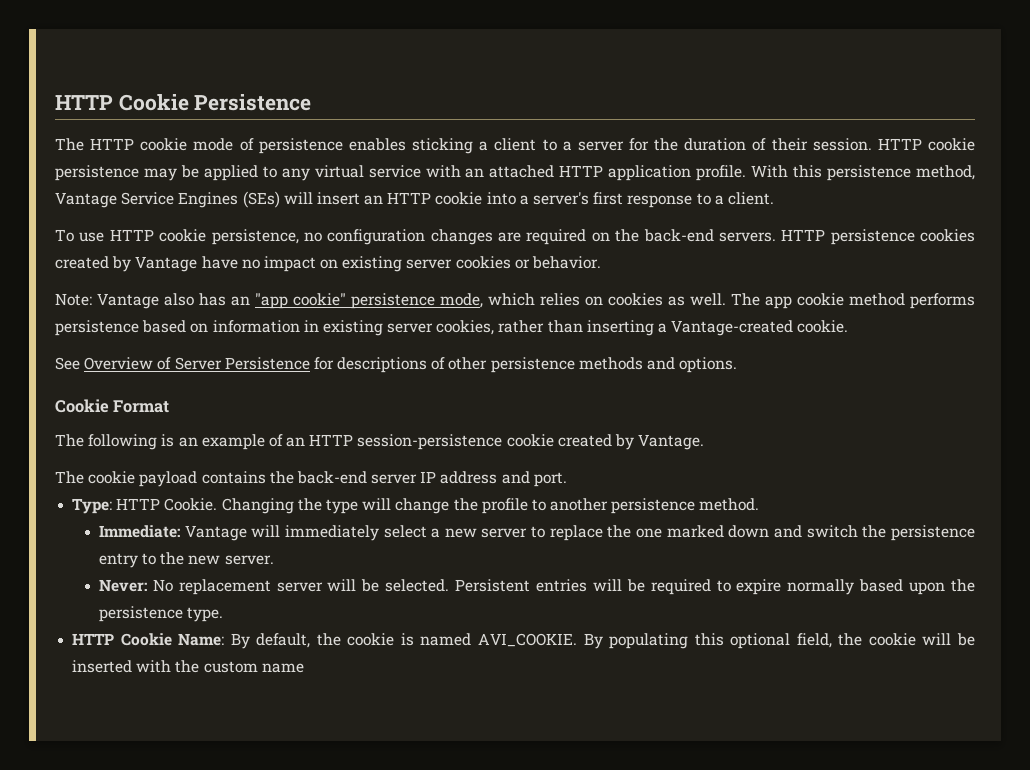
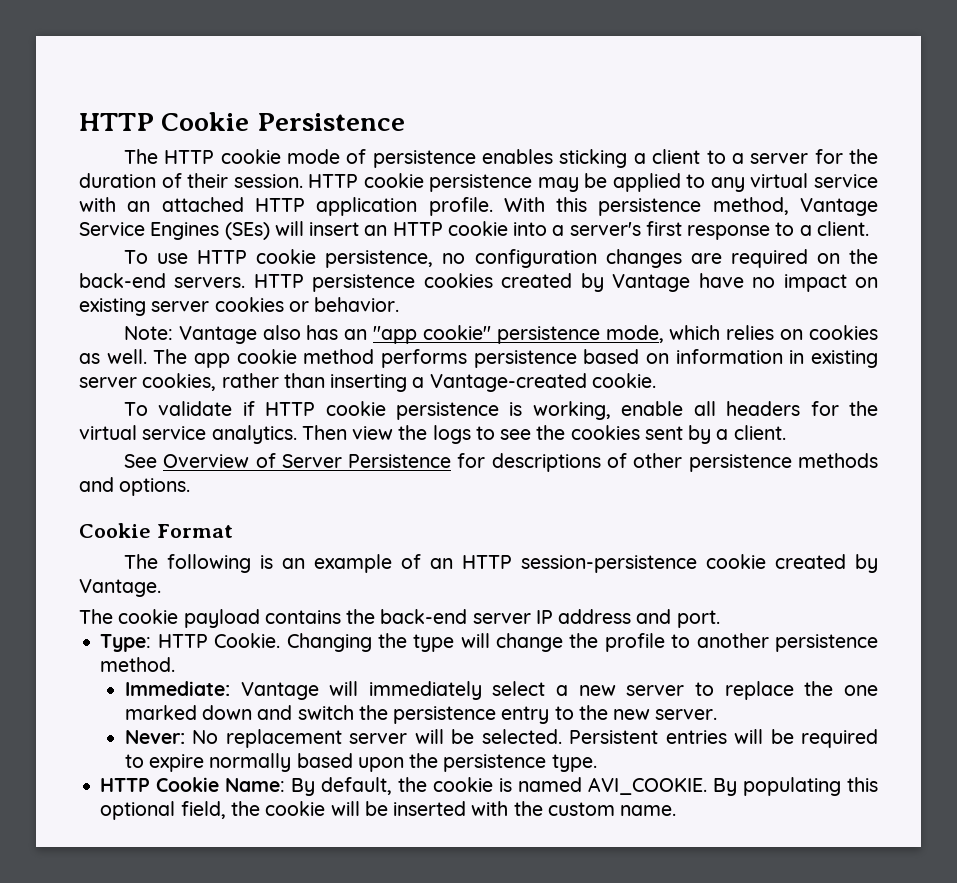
+ To validate if HTTP cookie persistence is working, enable all headers for the virtual service analytics. Then view the logs to see the cookies sent by a client.
- By populating this optional field, the cookie will be inserted with the custom name
+ By populating this optional field, the cookie will be inserted with the custom name.

